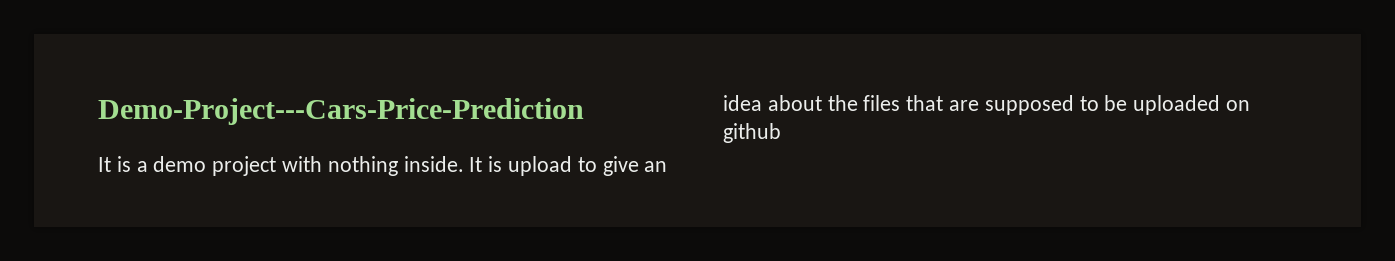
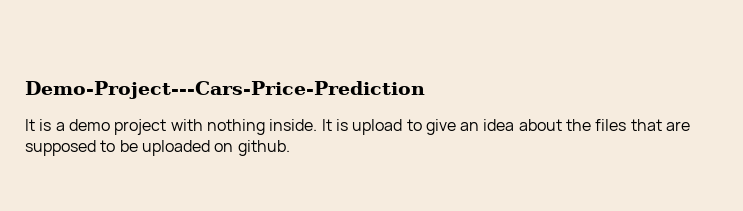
- It is upload to give an idea about the files that are supposed to be uploaded on github
+ It is upload to give an idea about the files that are supposed to be uploaded on github.

